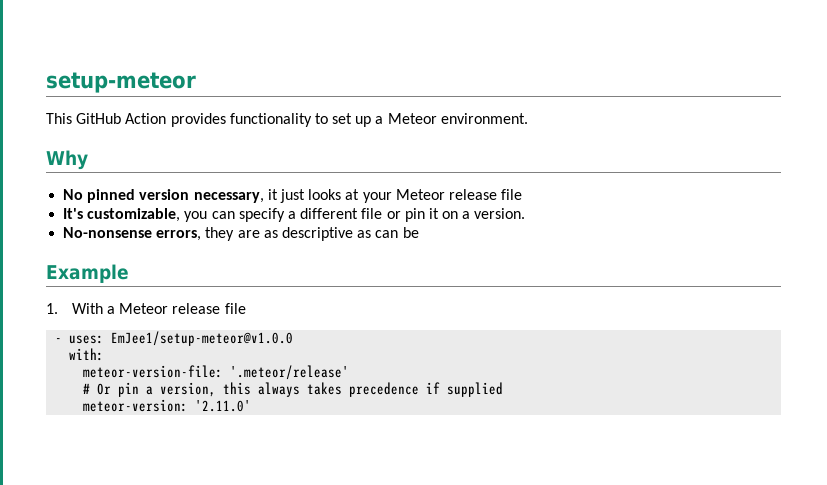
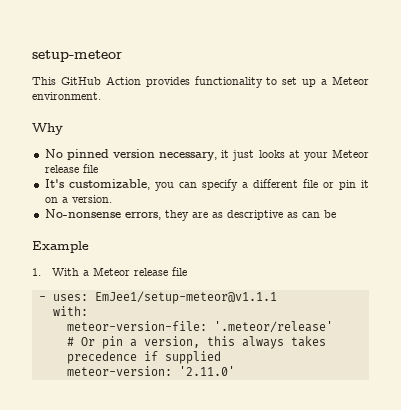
- - uses: EmJee1/setup-meteor@v1.0.0
+ - uses: EmJee1/setup-meteor@v1.1.1

